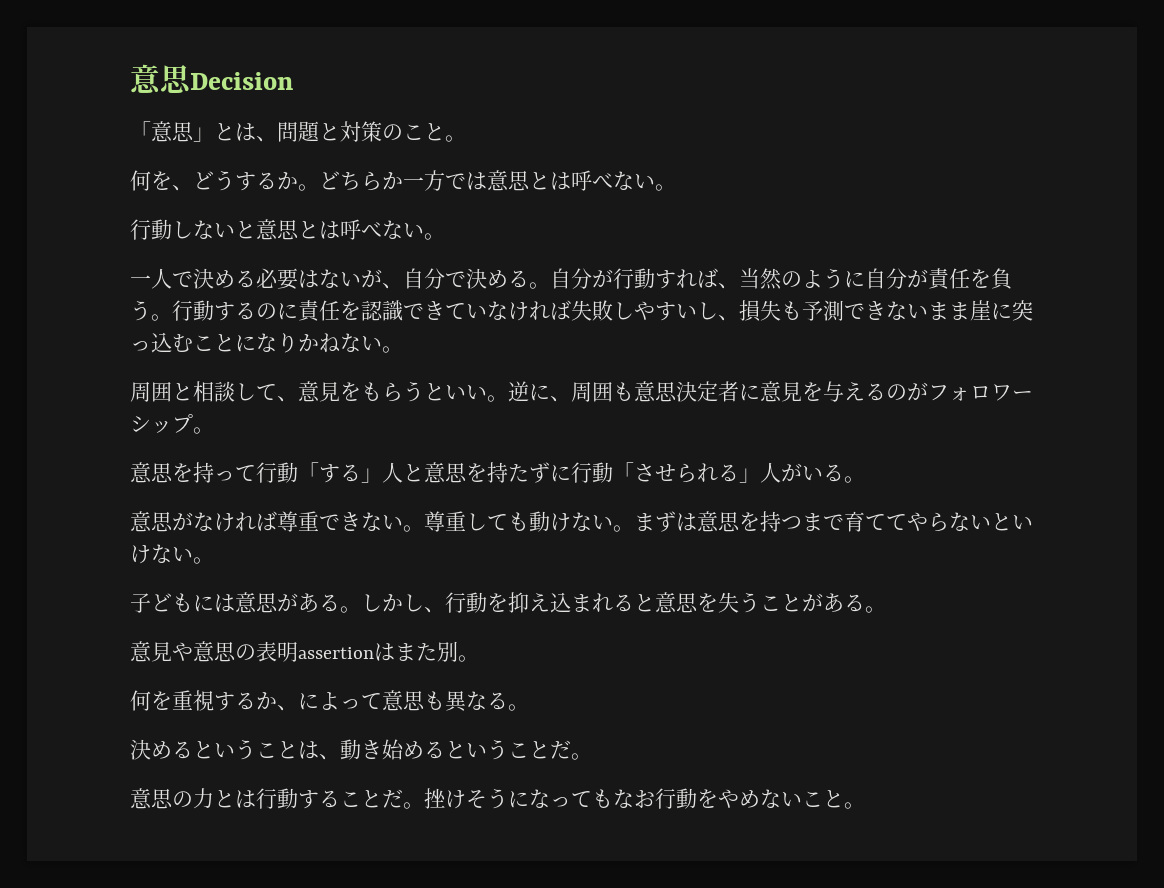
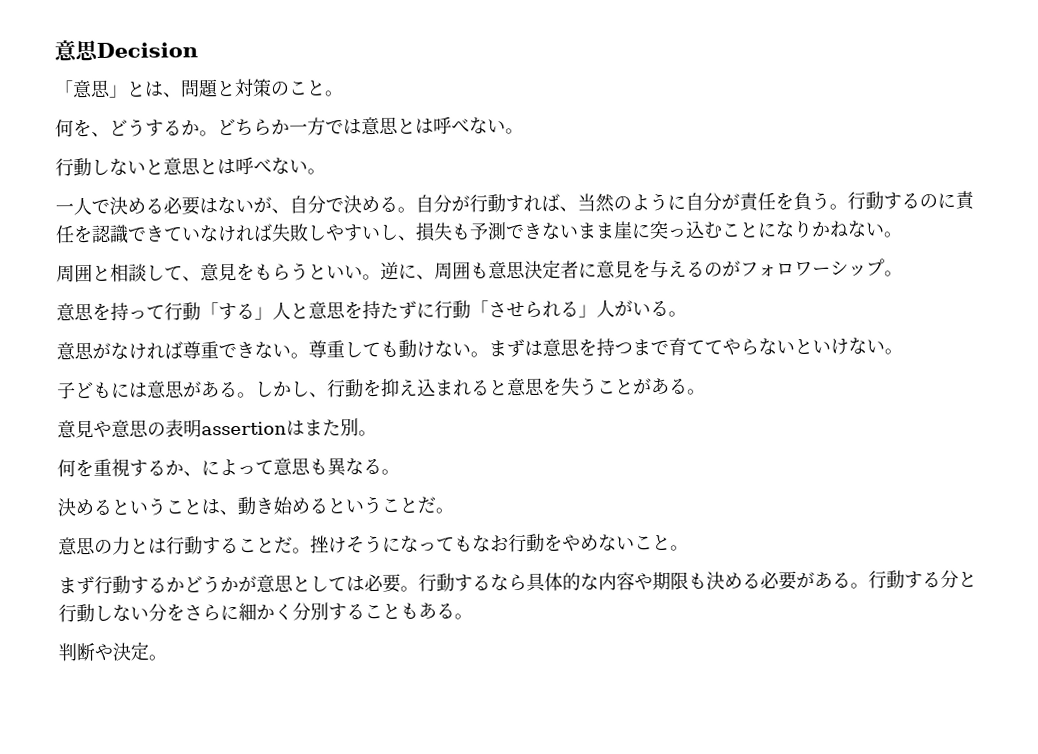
+ まず行動するかどうかが意思としては必要。行動するなら具体的な内容や期限も決める必要がある。行動する分と行動しない分をさらに細かく分別することもある。
+ 判断や決定。

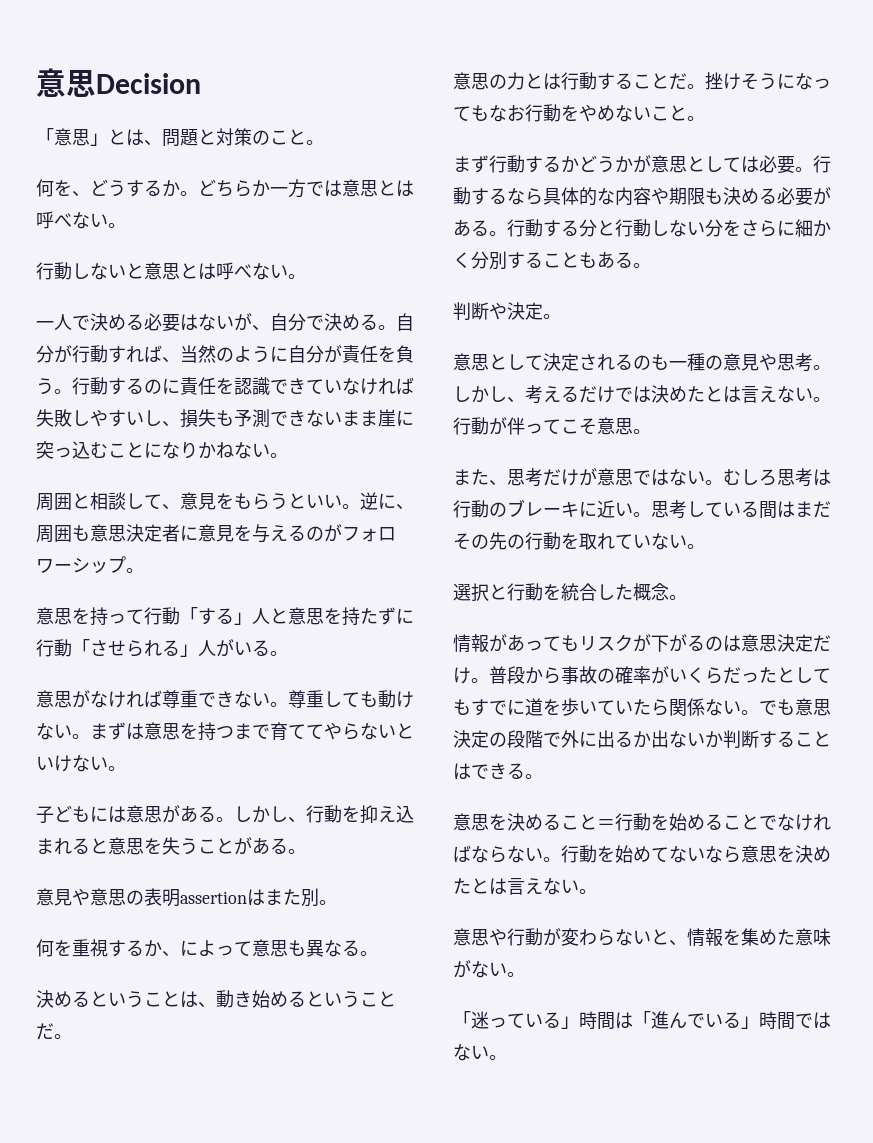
+ 意思として決定されるのも一種の意見や思考。しかし、考えるだけでは決めたとは言えない。行動が伴ってこそ意思。
+ また、思考だけが意思ではない。むしろ思考は行動のブレーキに近い。思考している間はまだその先の行動を取れていない。
+ 選択と行動を統合した概念。
+ 情報があってもリスクが下がるのは意思決定だけ。普段から事故の確率がいくらだったとしてもすでに道を歩いていたら関係ない。でも意思決定の段階で外に出るか出ないか判断することはできる。
+ 意思を決めること＝行動を始めることでなければならない。行動を始めてないなら意思を決めたとは言えない。
+ 意思や行動が変わらないと、情報を集めた意味がない。
+ 「迷っている」時間は「進んでいる」時間ではない。

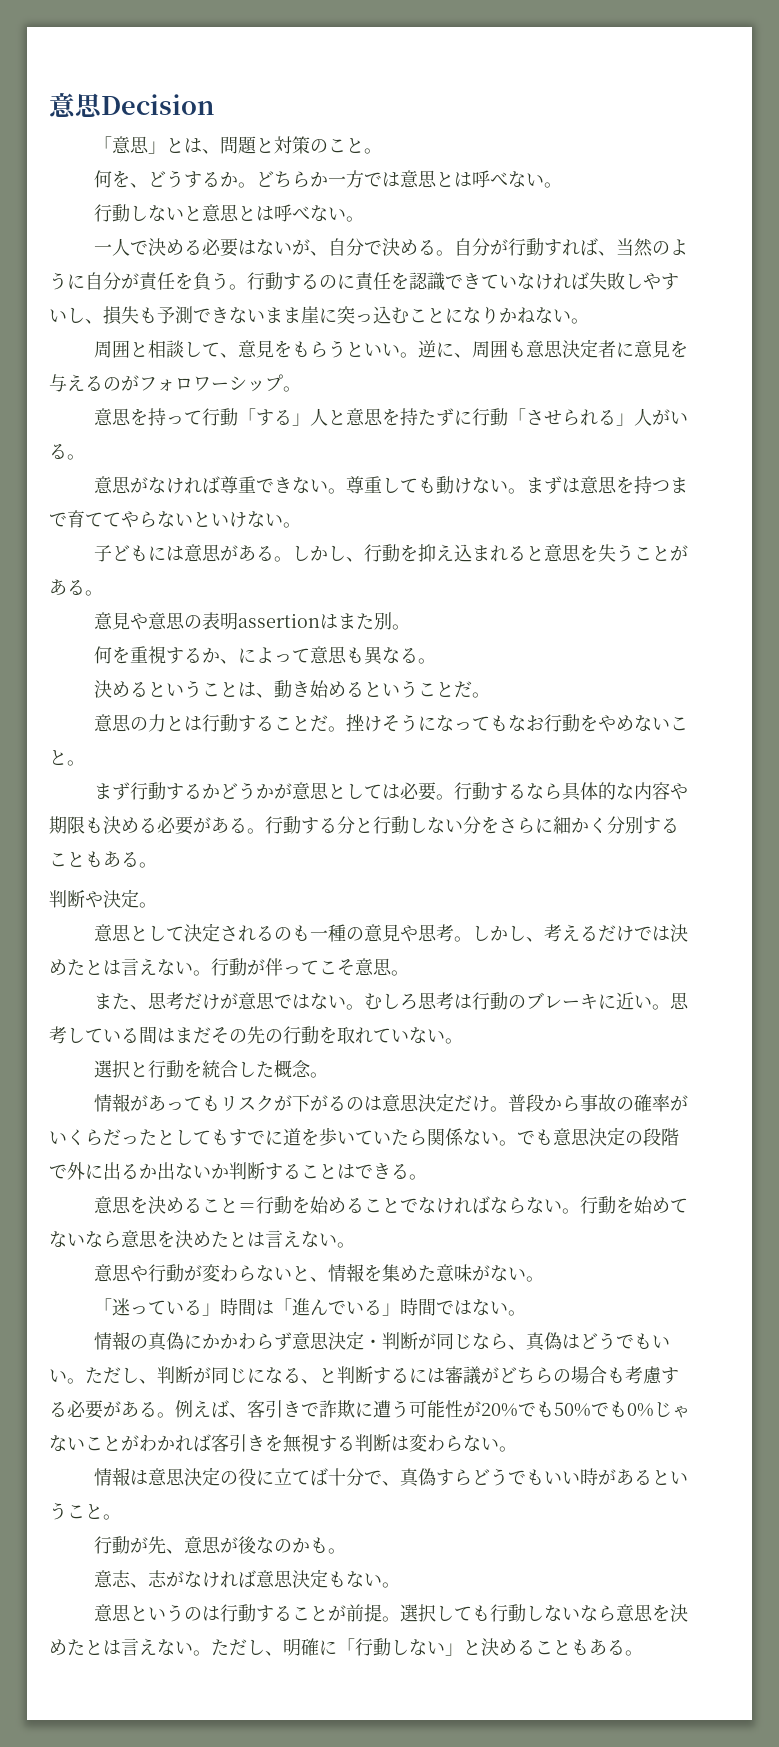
+ 情報の真偽にかかわらず意思決定・判断が同じなら、真偽はどうでもいい。ただし、判断が同じになる、と判断するには審議がどちらの場合も考慮する必要がある。例えば、客引きで詐欺に遭う可能性が20%でも50%でも0%じゃないことがわかれば客引きを無視する判断は変わらない。
+ 情報は意思決定の役に立てば十分で、真偽すらどうでもいい時があるということ。
+ 行動が先、意思が後なのかも。
+ 意志、志がなければ意思決定もない。
+ 意思というのは行動することが前提。選択しても行動しないなら意思を決めたとは言えない。ただし、明確に「行動しない」と決めることもある。

